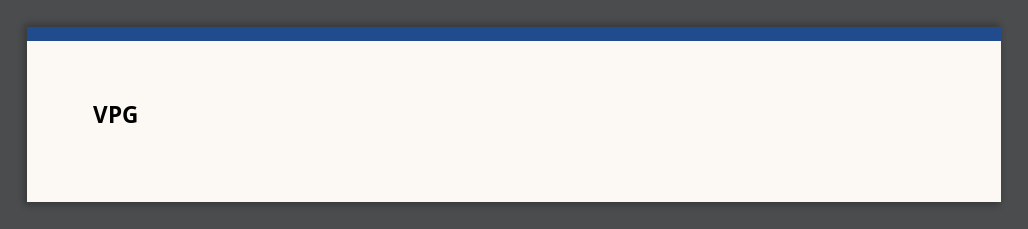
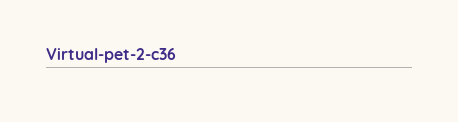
- VPG
+ Virtual-pet-2-c36

